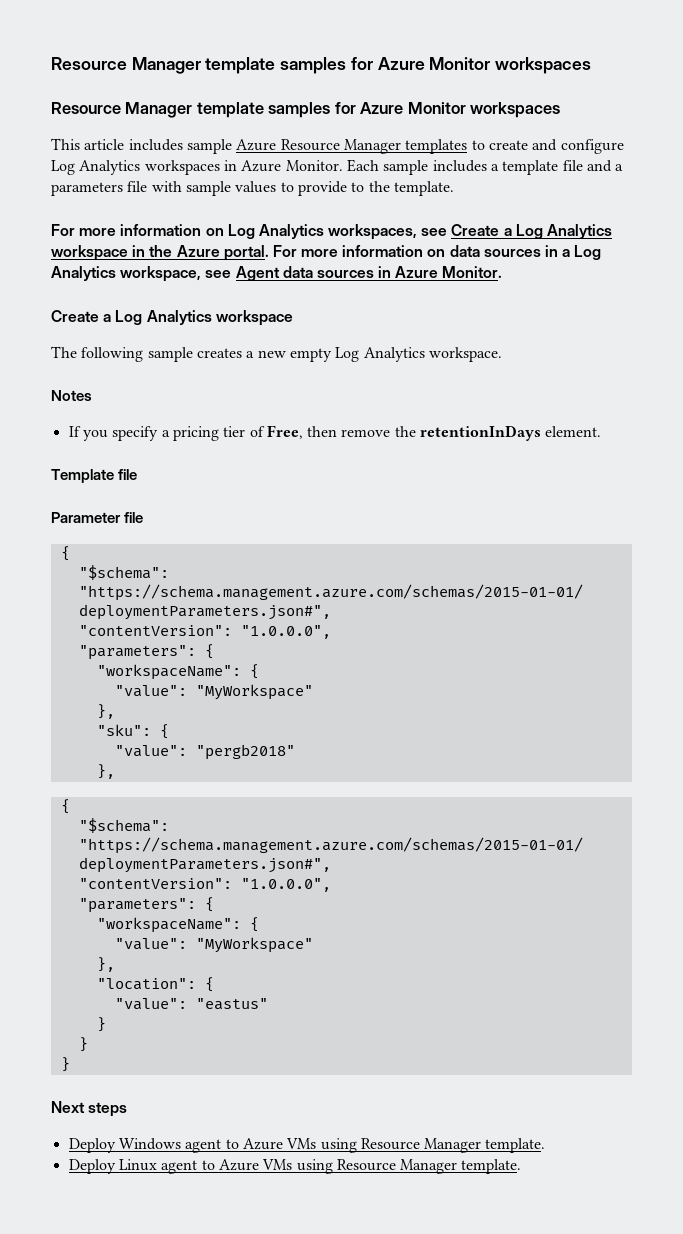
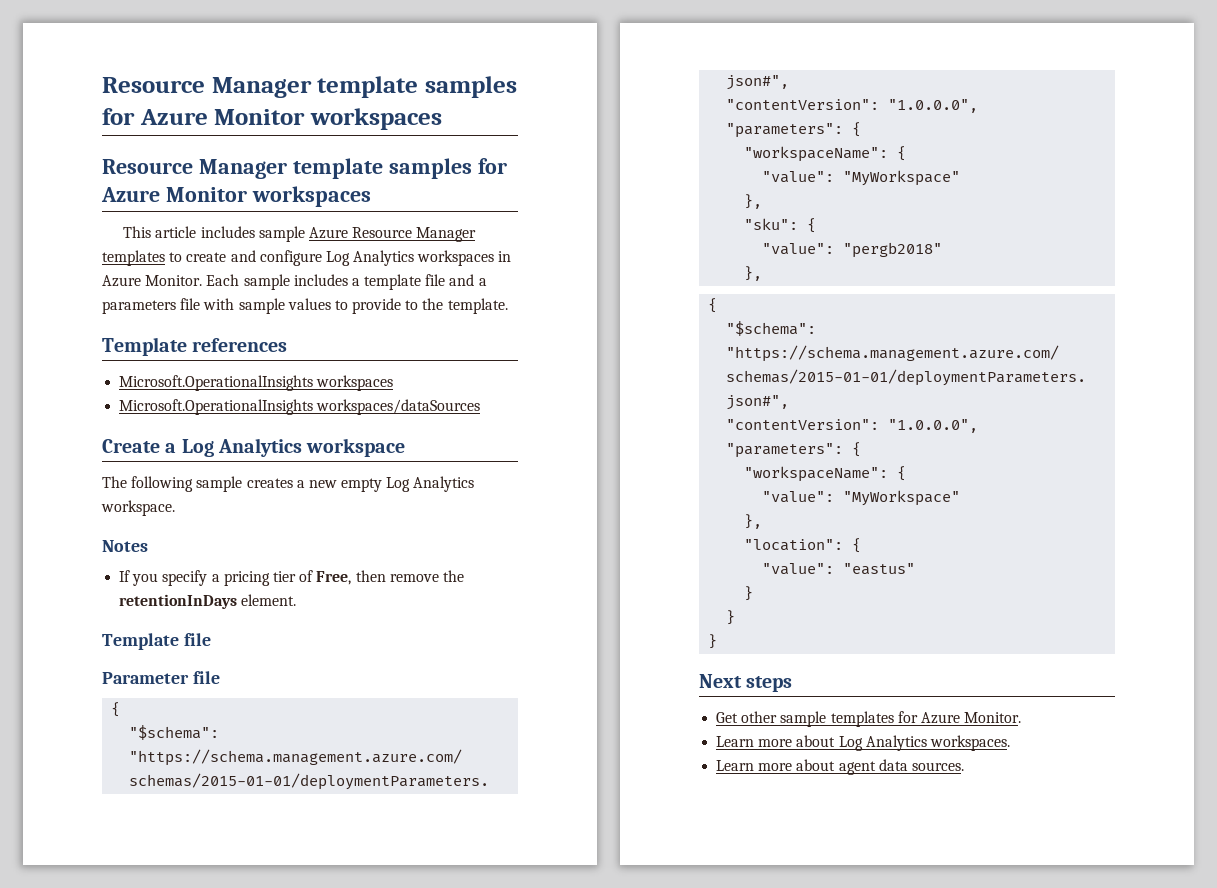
- For more information on Log Analytics workspaces, see Create a Log Analytics workspace in the Azure portal. For more information on data sources in a Log Analytics workspace, see Agent data sources in Azure Monitor.
+ Template references
+ Microsoft.OperationalInsights workspaces
+ Microsoft.OperationalInsights workspaces/dataSources
- Deploy Windows agent to Azure VMs using Resource Manager template.
- Deploy Linux agent to Azure VMs using Resource Manager template.
+ Get other sample templates for Azure Monitor.
+ Learn more about Log Analytics workspaces.
+ Learn more about agent data sources.

